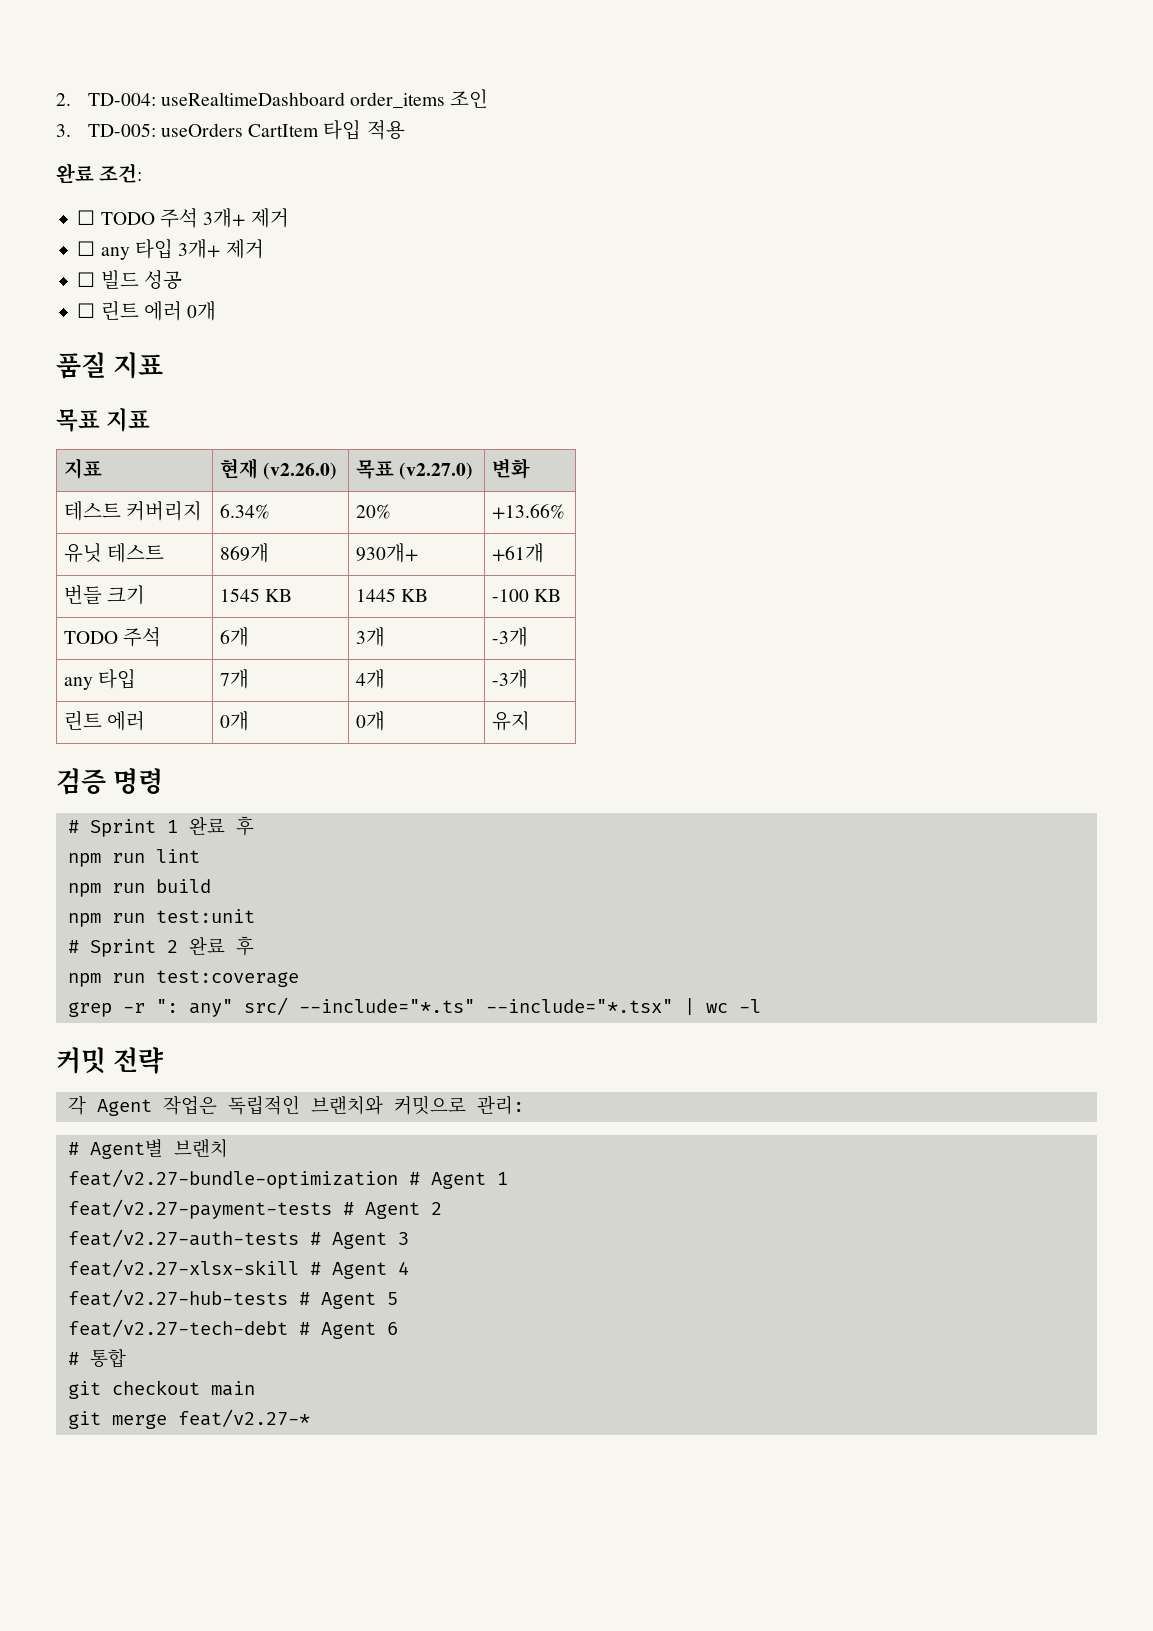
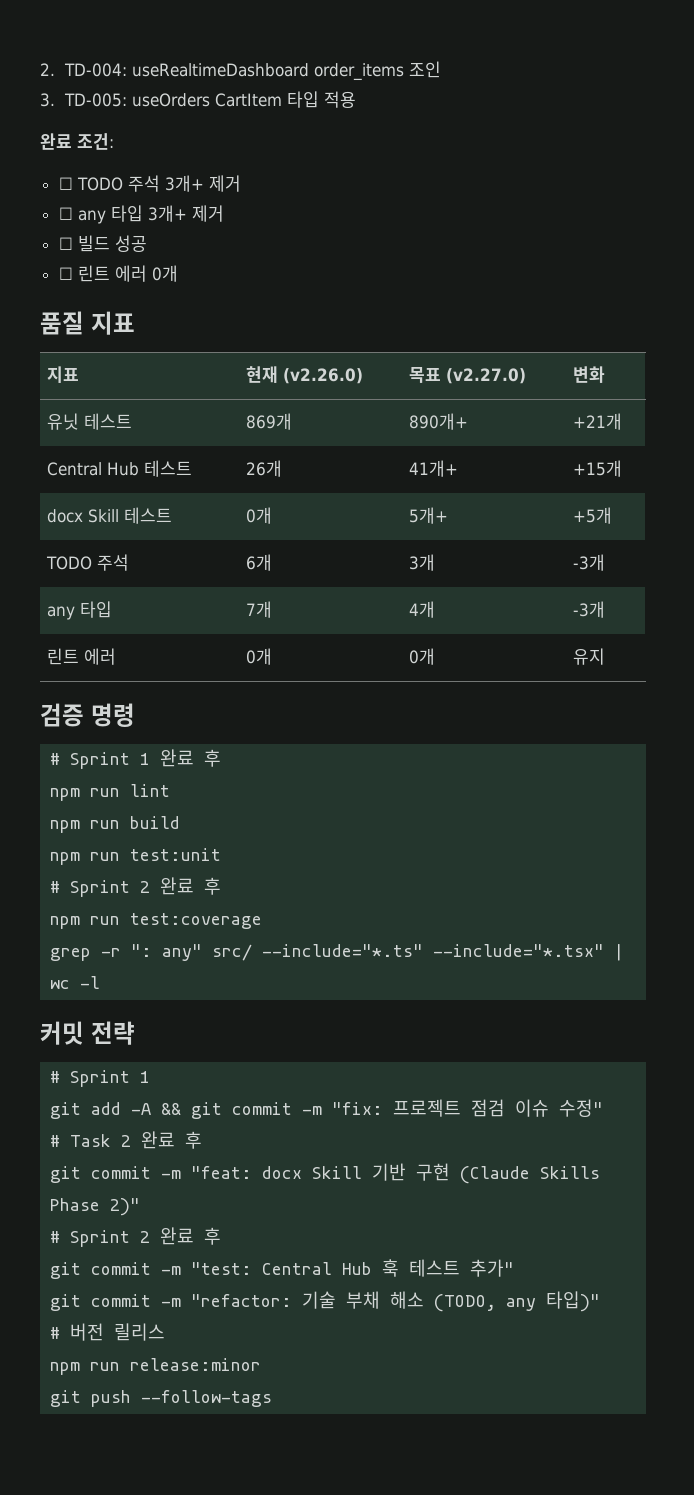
- 목표 지표
- 테스트 커버리지 | 6.34% | 20% | +13.66%
- 유닛 테스트 | 869개 | 930개+ | +61개
- 번들 크기 | 1545 KB | 1445 KB | -100 KB
+ 유닛 테스트 | 869개 | 890개+ | +21개
+ Central Hub 테스트 | 26개 | 41개+ | +15개
+ docx Skill 테스트 | 0개 | 5개+ | +5개
  커밋 전략
- 각 Agent 작업은 독립적인 브랜치와 커밋으로 관리:
- # Agent별 브랜치
- feat/v2.27-bundle-optimization # Agent 1
- feat/v2.27-payment-tests # Agent 2
- feat/v2.27-auth-tests # Agent 3
- feat/v2.27-xlsx-skill # Agent 4
- feat/v2.27-hub-tests # Agent 5
- feat/v2.27-tech-debt # Agent 6
- # 통합
- git checkout main
- git merge feat/v2.27-*
+ # Sprint 1
+ git add -A && git commit -m "fix: 프로젝트 점검 이슈 수정"
+ # Task 2 완료 후
+ git commit -m "feat: docx Skill 기반 구현 (Claude Skills Phase 2)"
+ # Sprint 2 완료 후
+ git commit -m "test: Central Hub 훅 테스트 추가"
+ git commit -m "refactor: 기술 부채 해소 (TODO, any 타입)"
+ # 버전 릴리스
+ npm run release:minor
+ git push --follow-tags

